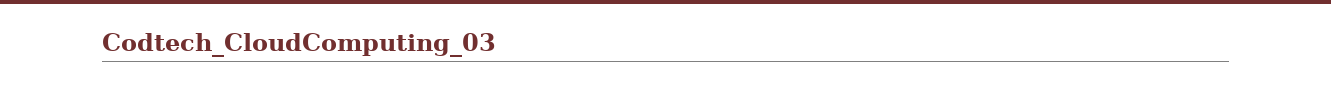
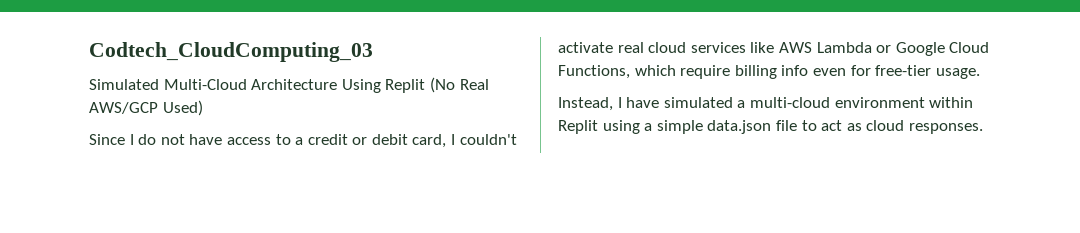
+ Simulated Multi-Cloud Architecture Using Replit (No Real AWS/GCP Used)
+ Since I do not have access to a credit or debit card, I couldn't activate real cloud services like AWS Lambda or Google Cloud Functions, which require billing info even for free-tier usage.
+ Instead, I have simulated a multi-cloud environment within Replit using a simple data.json file to act as cloud responses.

